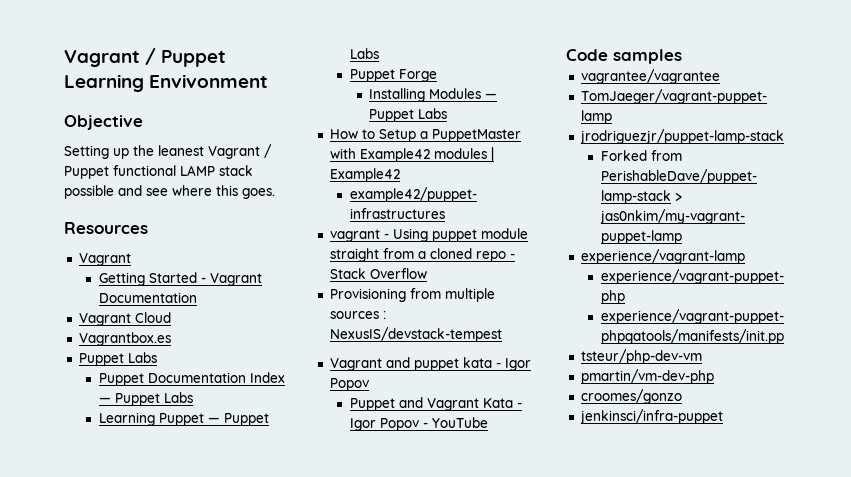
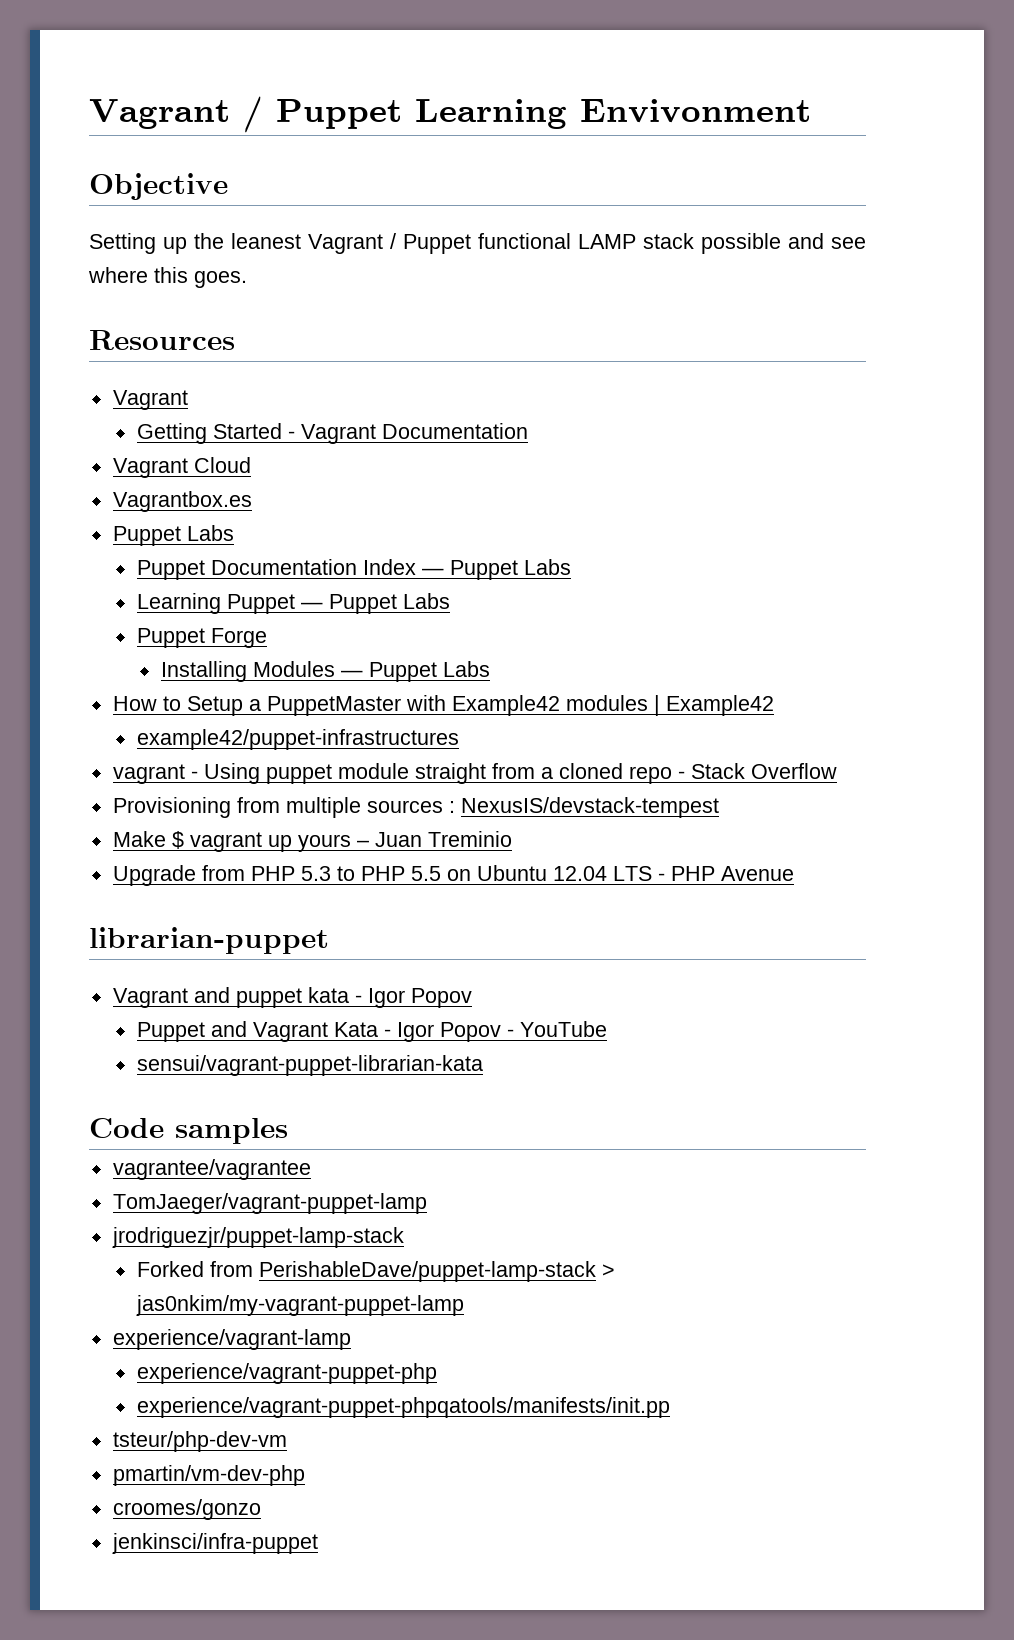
+ Make $ vagrant up yours – Juan Treminio
+ Upgrade from PHP 5.3 to PHP 5.5 on Ubuntu 12.04 LTS - PHP Avenue
+ librarian-puppet
+ sensui/vagrant-puppet-librarian-kata

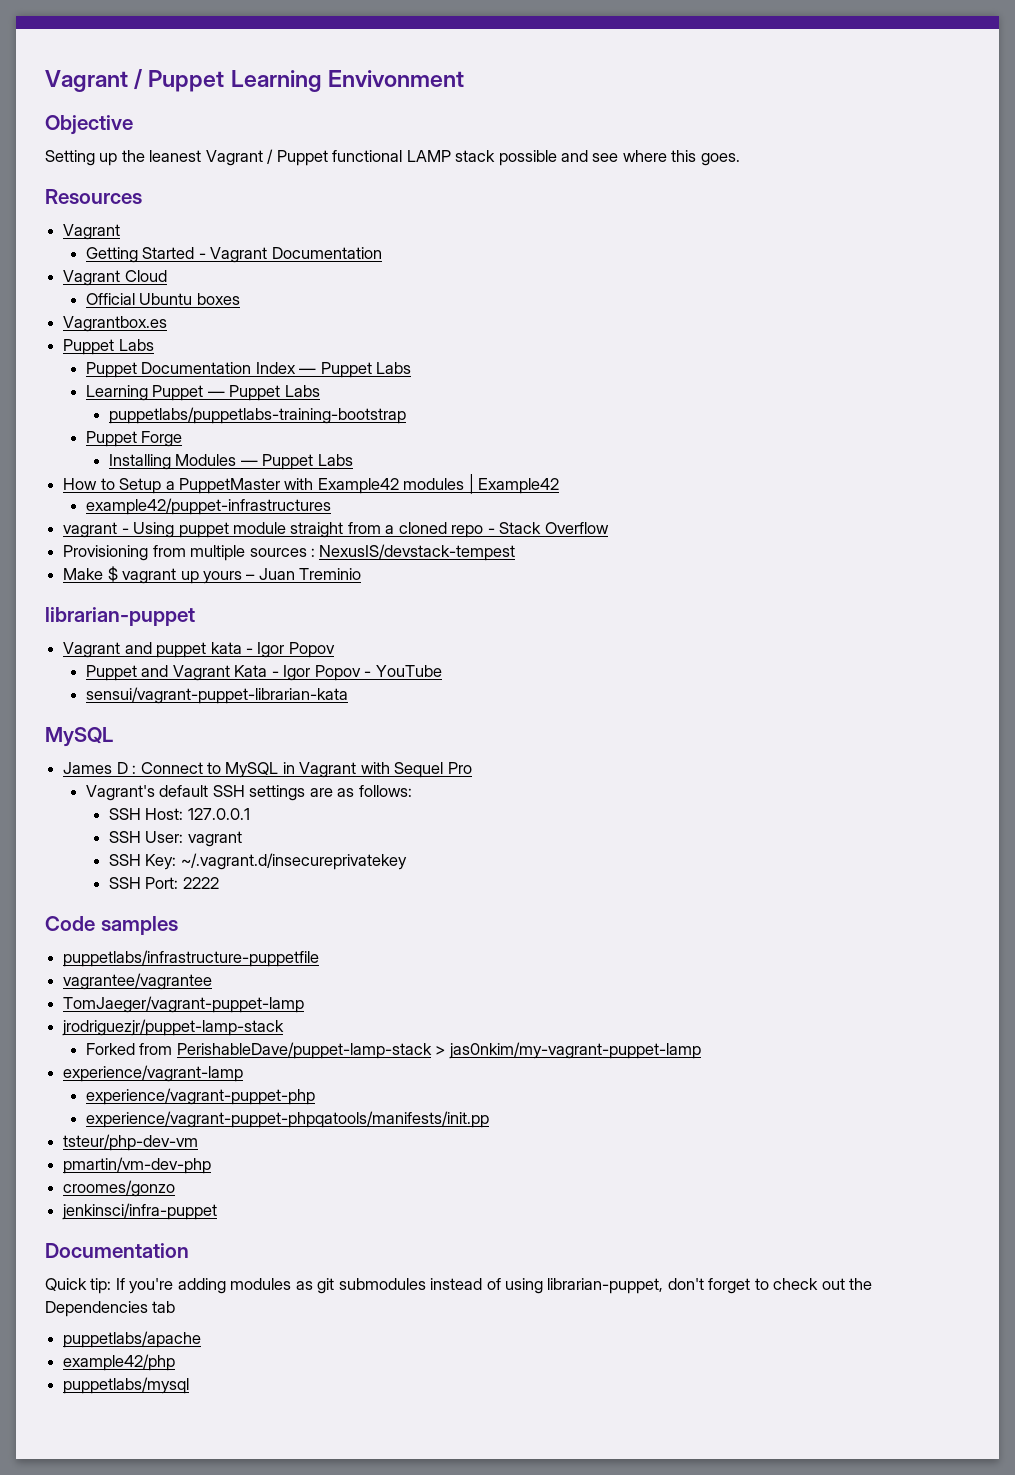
+ Official Ubuntu boxes
+ puppetlabs/puppetlabs-training-bootstrap
- Upgrade from PHP 5.3 to PHP 5.5 on Ubuntu 12.04 LTS - PHP Avenue
  sensui/vagrant-puppet-librarian-kata
+ MySQL
+ James D : Connect to MySQL in Vagrant with Sequel Pro
+ Vagrant's default SSH settings are as follows:
+ SSH Host: 127.0.0.1
+ SSH User: vagrant
+ SSH Key: ~/.vagrant.d/insecureprivatekey
+ SSH Port: 2222
+ puppetlabs/infrastructure-puppetfile
  jenkinsci/infra-puppet
+ Documentation
+ Quick tip: If you're adding modules as git submodules instead of using librarian-puppet, don't forget to check out the Dependencies tab
+ puppetlabs/apache
+ example42/php
+ puppetlabs/mysql

